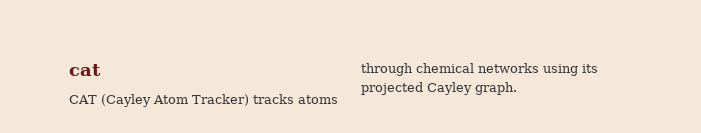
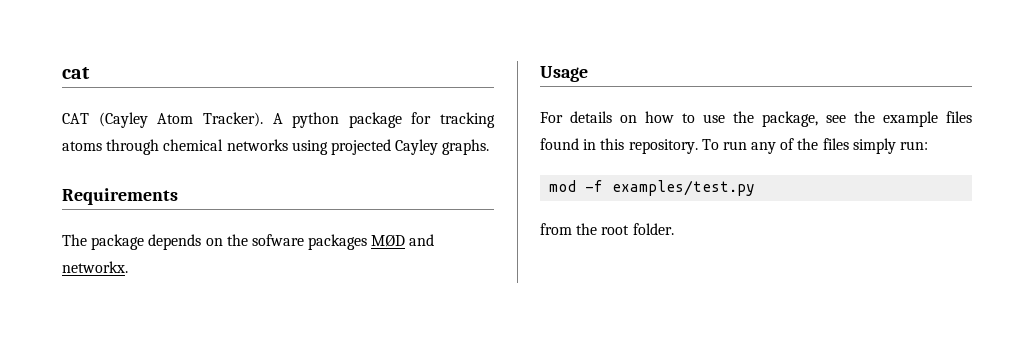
- CAT (Cayley Atom Tracker) tracks atoms through chemical networks using its projected Cayley graph.
+ CAT (Cayley Atom Tracker). A python package for tracking atoms through chemical networks using projected Cayley graphs.
+ Requirements
+ The package depends on the sofware packages MØD and networkx.
+ Usage
+ For details on how to use the package, see the example files found in this repository. To run any of the files simply run:
+ mod -f examples/test.py
+ from the root folder.

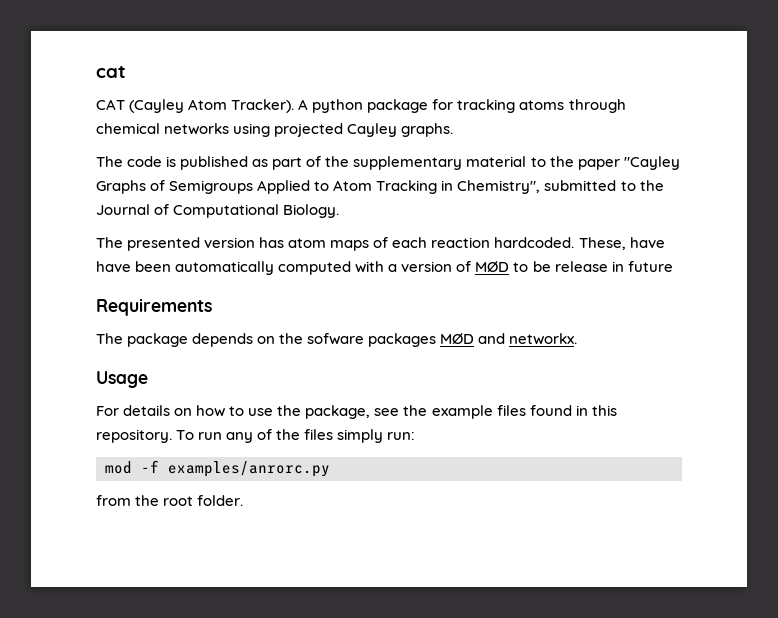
+ The code is published as part of the supplementary material to the paper "Cayley Graphs of Semigroups Applied to Atom Tracking in Chemistry", submitted to the Journal of Computational Biology.
+ The presented version has atom maps of each reaction hardcoded. These, have have been automatically computed with a version of MØD to be release in future
- mod -f examples/test.py
+ mod -f examples/anrorc.py

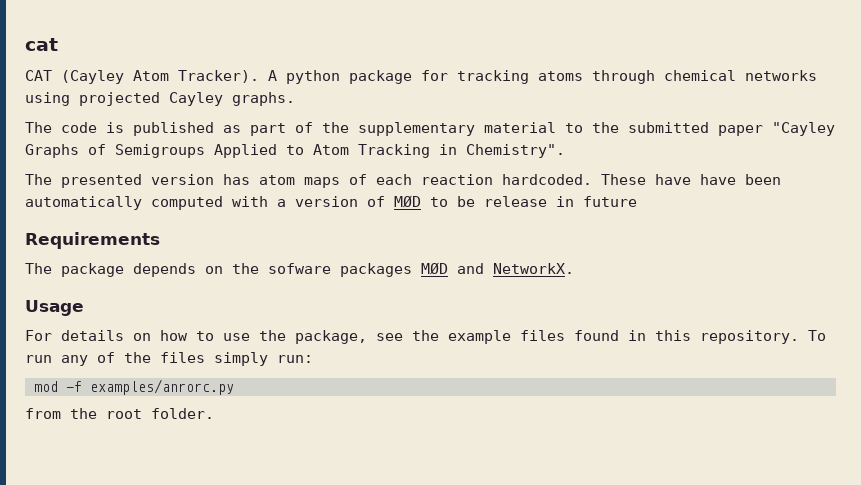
- The code is published as part of the supplementary material to the paper "Cayley Graphs of Semigroups Applied to Atom Tracking in Chemistry", submitted to the Journal of Computational Biology.
+ The code is published as part of the supplementary material to the submitted paper "Cayley Graphs of Semigroups Applied to Atom Tracking in Chemistry".
- These, have have been automatically computed with a version of MØD to be release in future
+ These have have been automatically computed with a version of MØD to be release in future
- The package depends on the sofware packages MØD and networkx.
+ The package depends on the sofware packages MØD and NetworkX.

